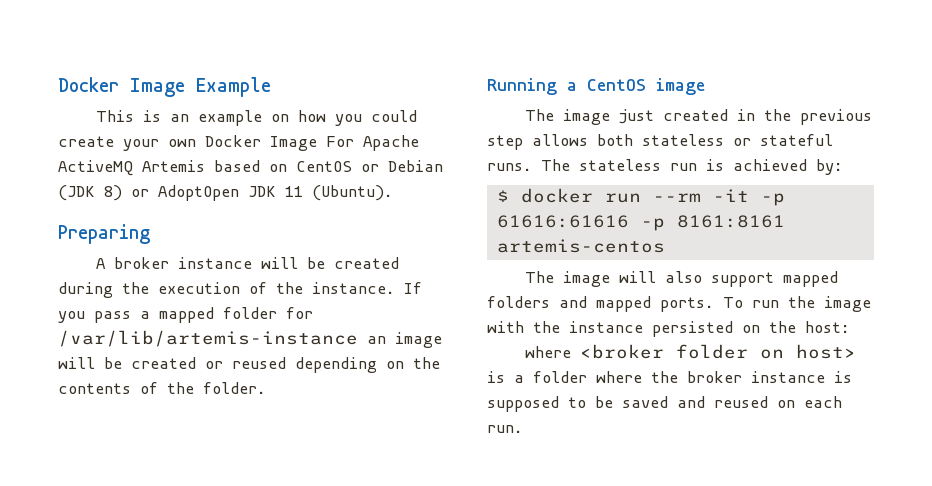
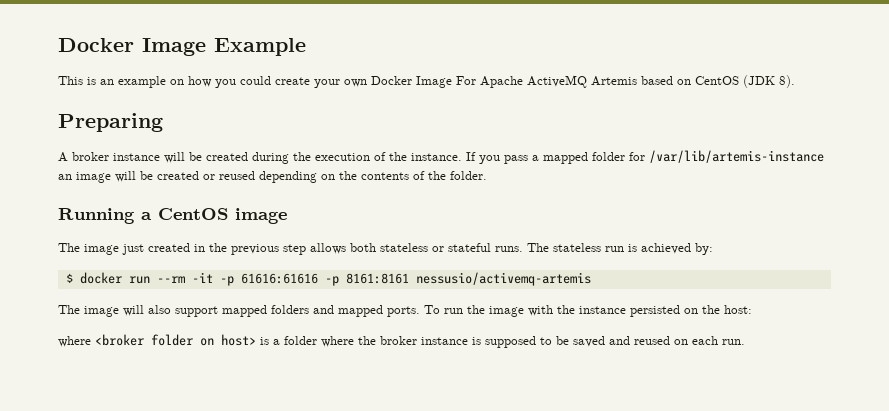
- This is an example on how you could create your own Docker Image For Apache ActiveMQ Artemis based on CentOS or Debian (JDK 8) or AdoptOpen JDK 11 (Ubuntu).
+ This is an example on how you could create your own Docker Image For Apache ActiveMQ Artemis based on CentOS (JDK 8).
- $ docker run --rm -it -p 61616:61616 -p 8161:8161 artemis-centos
+ $ docker run --rm -it -p 61616:61616 -p 8161:8161 nessusio/activemq-artemis

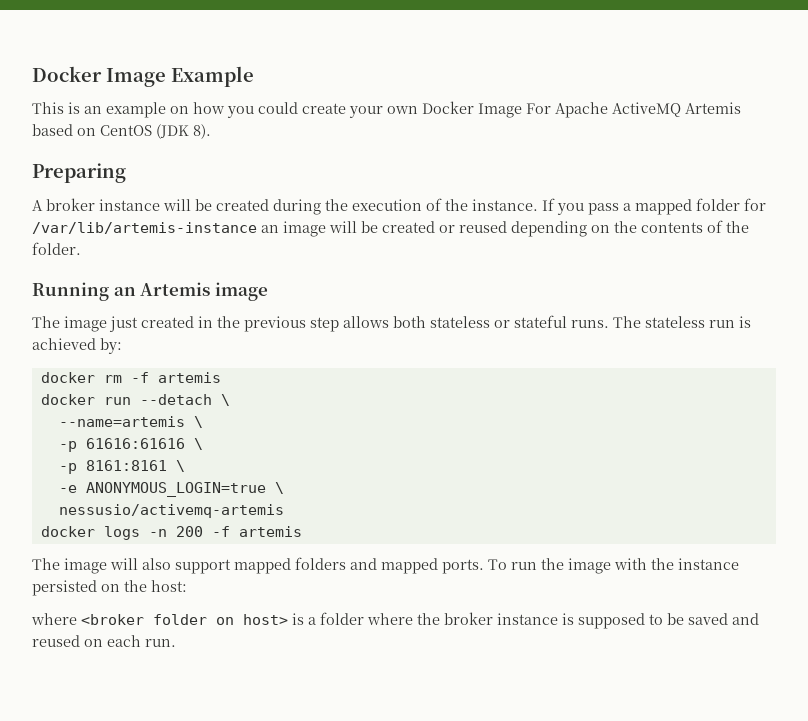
- Running a CentOS image
+ Running an Artemis image
- $ docker run --rm -it -p 61616:61616 -p 8161:8161 nessusio/activemq-artemis
+ docker rm -f artemis
+ docker run --detach \
+ --name=artemis \
+ -p 61616:61616 \
+ -p 8161:8161 \
+ -e ANONYMOUS_LOGIN=true \
+ nessusio/activemq-artemis
+ docker logs -n 200 -f artemis

